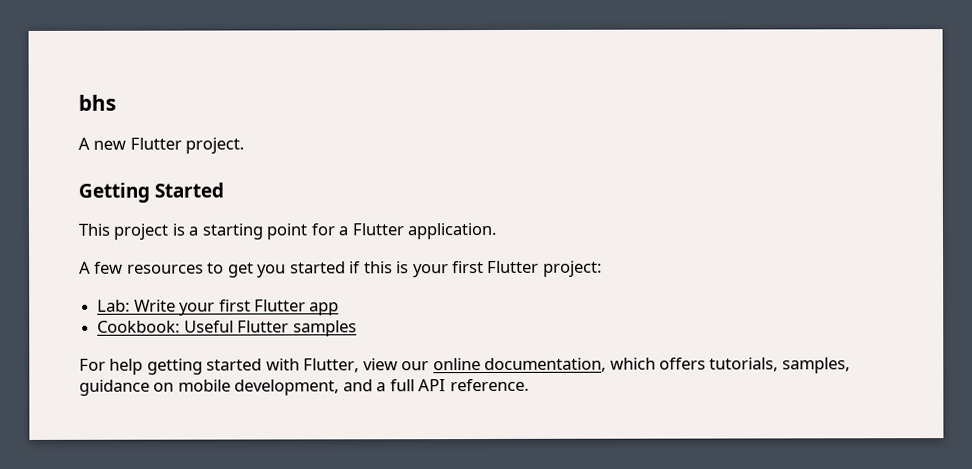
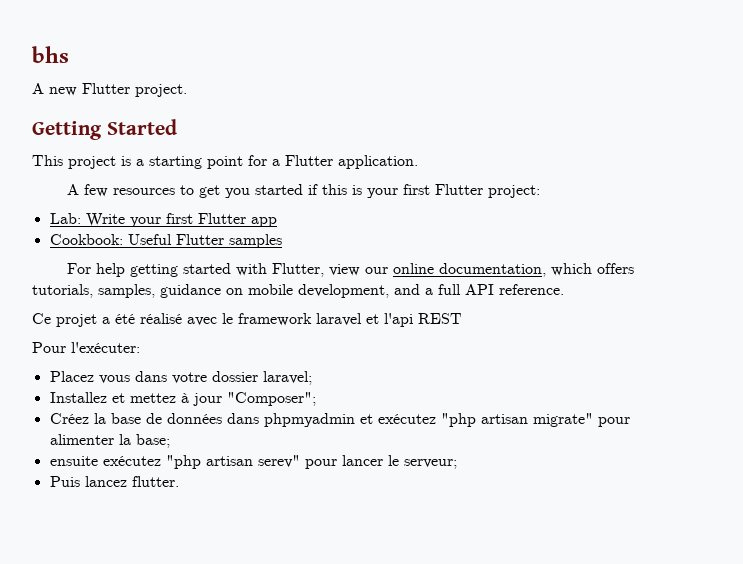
+ Ce projet a été réalisé avec le framework laravel et l'api REST
+ Pour l'exécuter:
+ Placez vous dans votre dossier laravel;
+ Installez et mettez à jour "Composer";
+ Créez la base de données dans phpmyadmin et exécutez "php artisan migrate" pour alimenter la base;
+ ensuite exécutez "php artisan serev" pour lancer le serveur;
+ Puis lancez flutter.

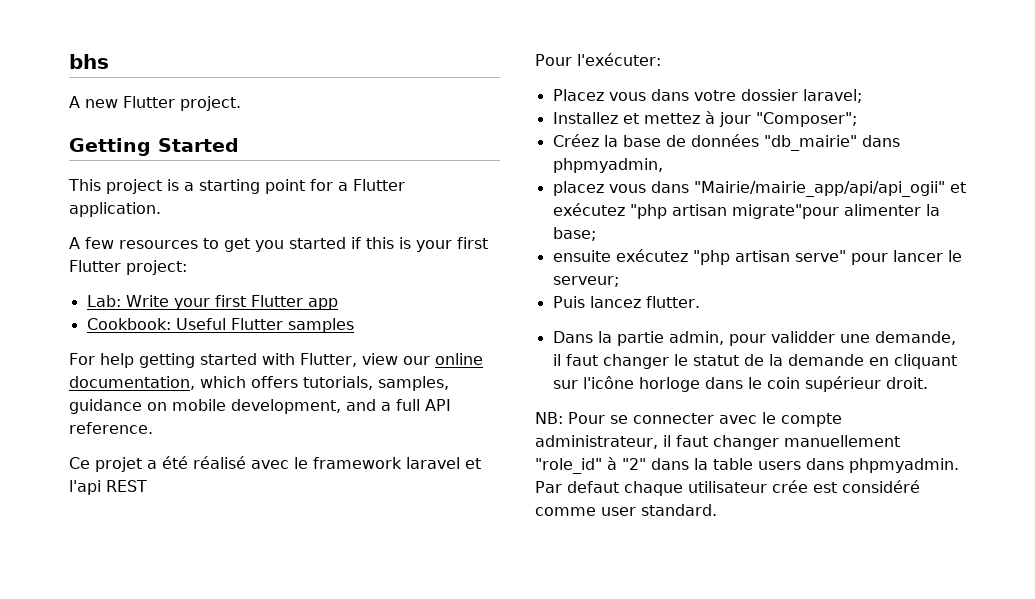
- Créez la base de données dans phpmyadmin et exécutez "php artisan migrate" pour alimenter la base;
+ Créez la base de données "db_mairie" dans phpmyadmin,
+ placez vous dans "Mairie/mairie_app/api/api_ogii" et exécutez "php artisan migrate"pour alimenter la base;
- ensuite exécutez "php artisan serev" pour lancer le serveur;
+ ensuite exécutez "php artisan serve" pour lancer le serveur;
+ Dans la partie admin, pour validder une demande, il faut changer le statut de la demande en cliquant sur l'icône horloge dans le coin supérieur droit.
+ NB: Pour se connecter avec le compte administrateur, il faut changer manuellement "role_id" à "2" dans la table users dans phpmyadmin. Par defaut chaque utilisateur crée est considéré comme user standard.

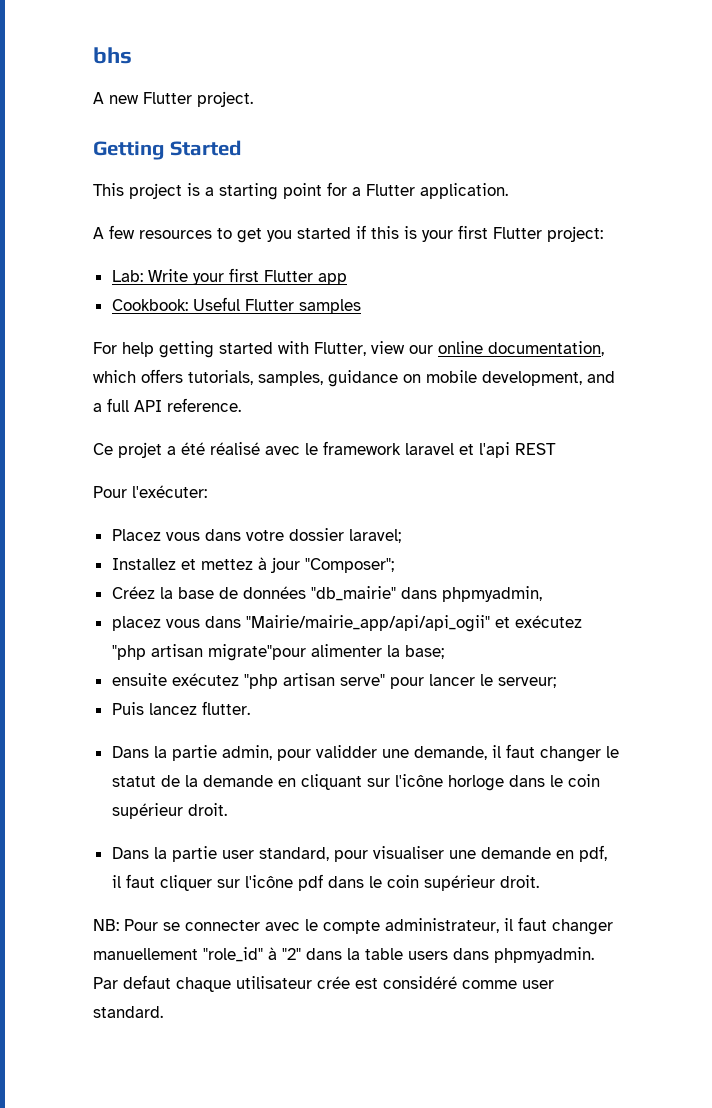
+ Dans la partie user standard, pour visualiser une demande en pdf, il faut cliquer sur l'icône pdf dans le coin supérieur droit.

